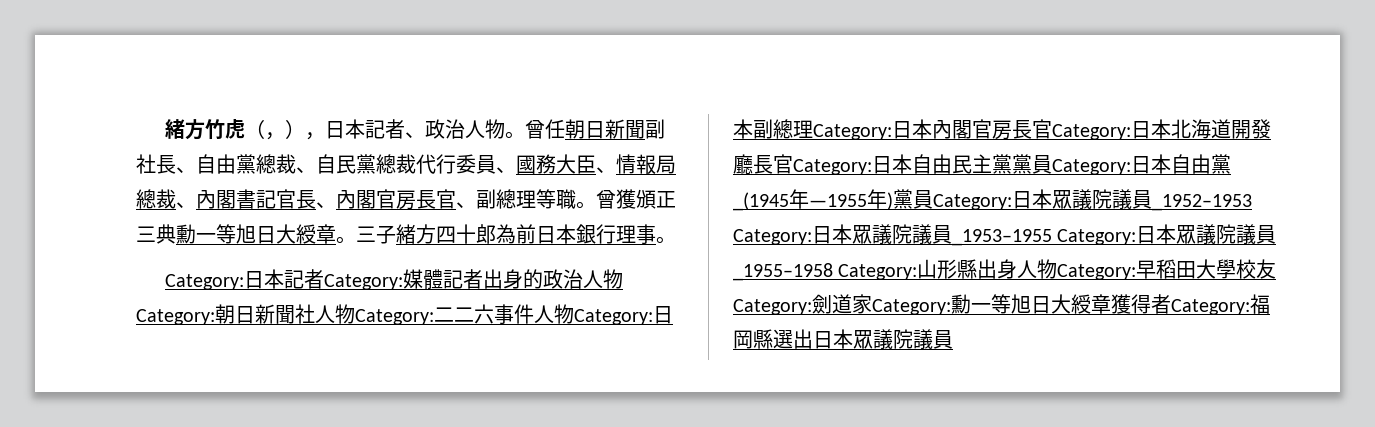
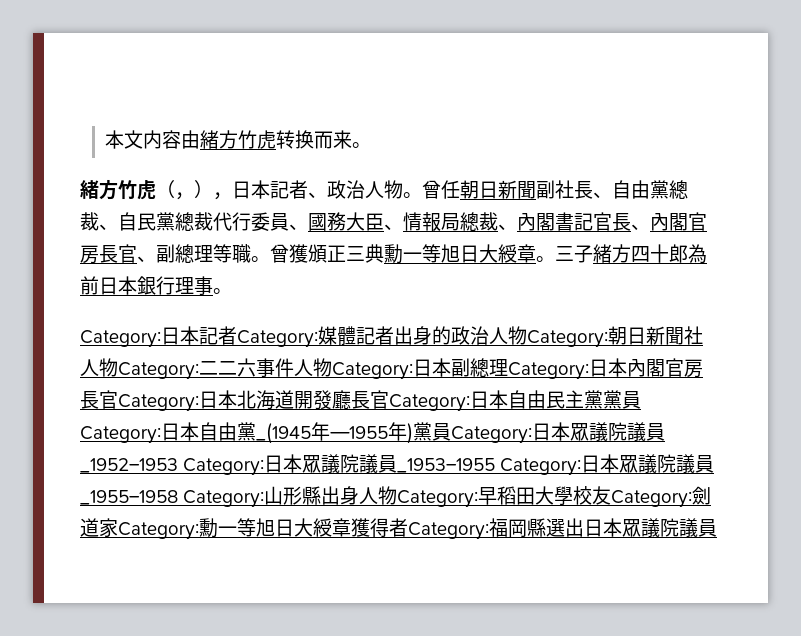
+ 本文内容由緒方竹虎转换而来。

